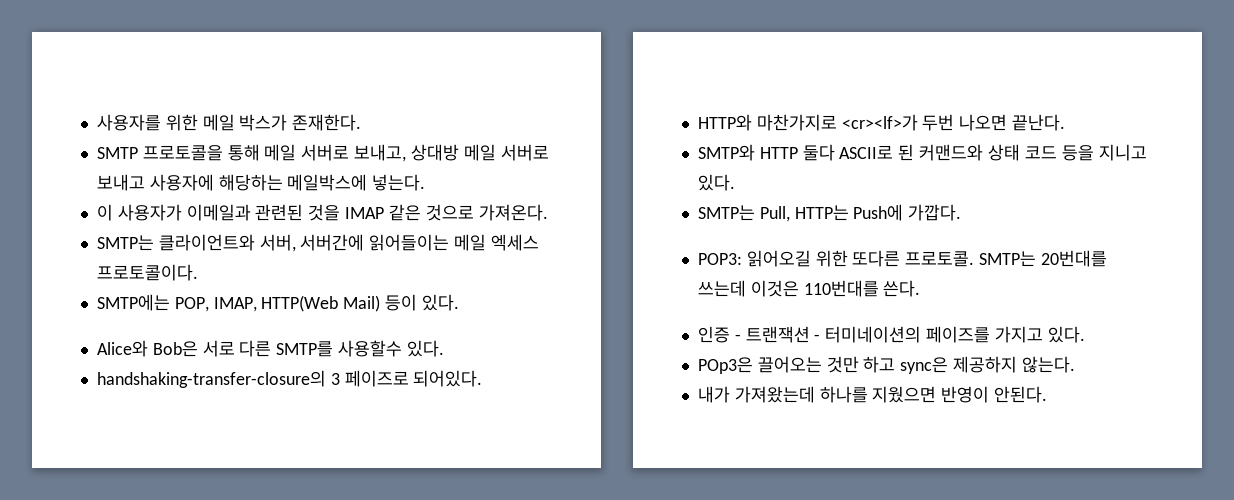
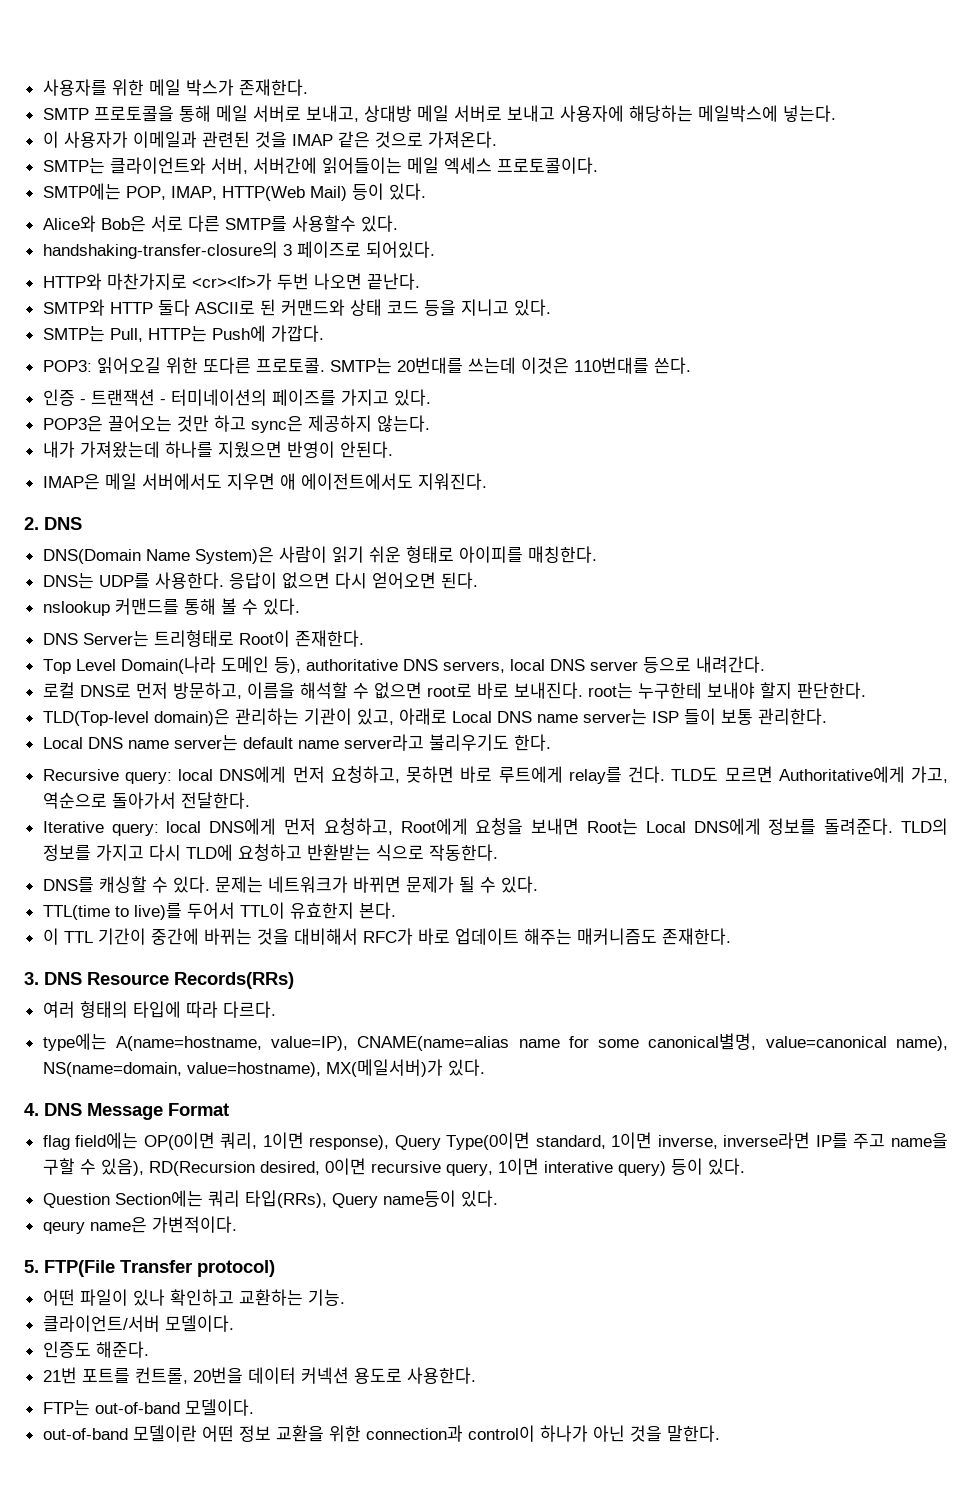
- POp3은 끌어오는 것만 하고 sync은 제공하지 않는다.
+ POP3은 끌어오는 것만 하고 sync은 제공하지 않는다.
+ IMAP은 메일 서버에서도 지우면 애 에이전트에서도 지워진다.
+ 2. DNS
+ DNS(Domain Name System)은 사람이 읽기 쉬운 형태로 아이피를 매칭한다.
+ DNS는 UDP를 사용한다. 응답이 없으면 다시 얻어오면 된다.
+ nslookup 커맨드를 통해 볼 수 있다.
+ DNS Server는 트리형태로 Root이 존재한다.
+ Top Level Domain(나라 도메인 등), authoritative DNS servers, local DNS server 등으로 내려간다.
+ 로컬 DNS로 먼저 방문하고, 이름을 해석할 수 없으면 root로 바로 보내진다. root는 누구한테 보내야 할지 판단한다.
+ TLD(Top-level domain)은 관리하는 기관이 있고, 아래로 Local DNS name server는 ISP 들이 보통 관리한다.
+ Local DNS name server는 default name server라고 불리우기도 한다.
+ Recursive query: local DNS에게 먼저 요청하고, 못하면 바로 루트에게 relay를 건다. TLD도 모르면 Authoritative에게 가고, 역순으로 돌아가서 전달한다.
+ Iterative query: local DNS에게 먼저 요청하고, Root에게 요청을 보내면 Root는 Local DNS에게 정보를 돌려준다. TLD의 정보를 가지고 다시 TLD에 요청하고 반환받는 식으로 작동한다.
+ DNS를 캐싱할 수 있다. 문제는 네트워크가 바뀌면 문제가 될 수 있다.
+ TTL(time to live)를 두어서 TTL이 유효한지 본다.
+ 이 TTL 기간이 중간에 바뀌는 것을 대비해서 RFC가 바로 업데이트 해주는 매커니즘도 존재한다.
+ 3. DNS Resource Records(RRs)
+ 여러 형태의 타입에 따라 다르다.
+ type에는 A(name=hostname, value=IP), CNAME(name=alias name for some canonical별명, value=canonical name), NS(name=domain, value=hostname), MX(메일서버)가 있다.
+ 4. DNS Message Format
+ flag field에는 OP(0이면 쿼리, 1이면 response), Query Type(0이면 standard, 1이면 inverse, inverse라면 IP를 주고 name을 구할 수 있음), RD(Recursion desired, 0이면 recursive query, 1이면 interative query) 등이 있다.
+ Question Section에는 쿼리 타입(RRs), Query name등이 있다.
+ qeury name은 가변적이다.
+ 5. FTP(File Transfer protocol)
+ 어떤 파일이 있나 확인하고 교환하는 기능.
+ 클라이언트/서버 모델이다.
+ 인증도 해준다.
+ 21번 포트를 컨트롤, 20번을 데이터 커넥션 용도로 사용한다.
+ FTP는 out-of-band 모델이다.
+ out-of-band 모델이란 어떤 정보 교환을 위한 connection과 control이 하나가 아닌 것을 말한다.

